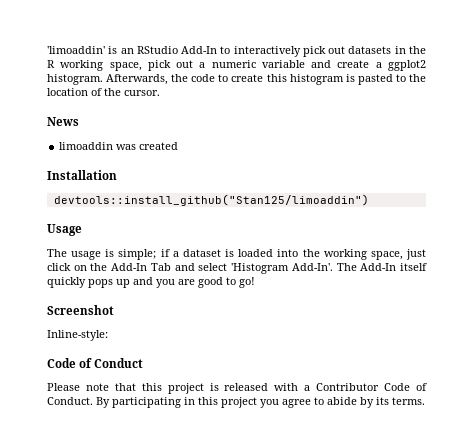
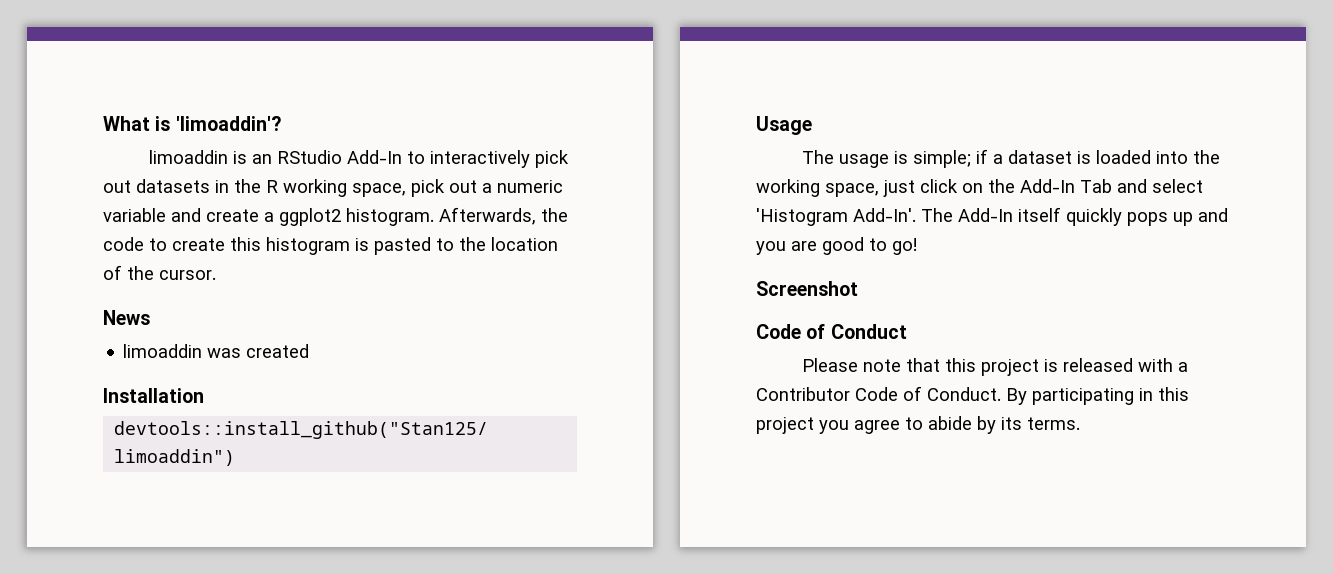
- 'limoaddin' is an RStudio Add-In to interactively pick out datasets in the R working space, pick out a numeric variable and create a ggplot2 histogram.
+ What is 'limoaddin'?
+ limoaddin is an RStudio Add-In to interactively pick out datasets in the R working space, pick out a numeric variable and create a ggplot2 histogram.
- Inline-style:

